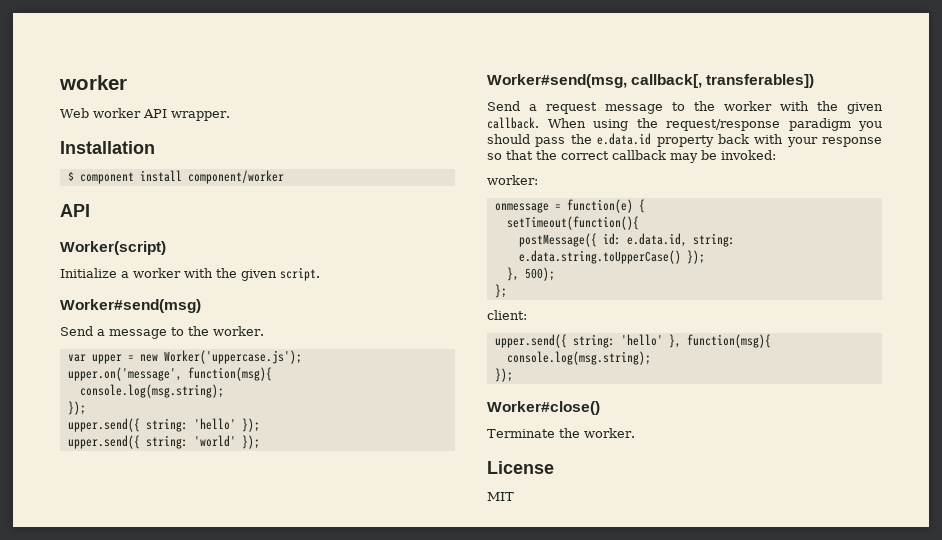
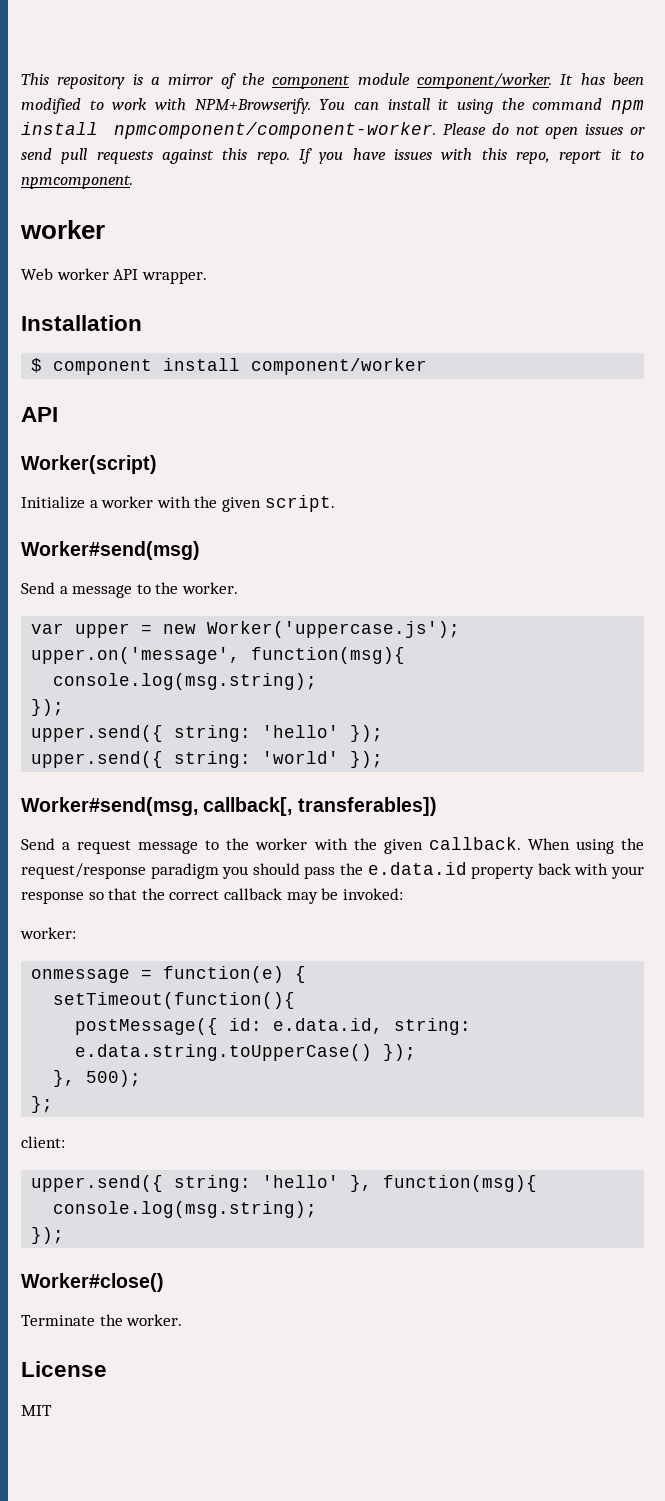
+ This repository is a mirror of the component module component/worker. It has been modified to work with NPM+Browserify. You can install it using the command npm install npmcomponent/component-worker. Please do not open issues or send pull requests against this repo. If you have issues with this repo, report it to npmcomponent.

